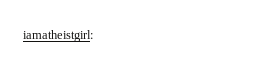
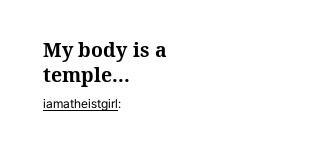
+ My body is a temple...

